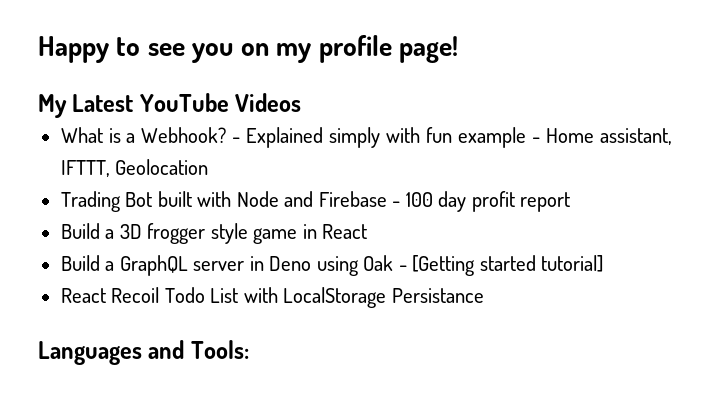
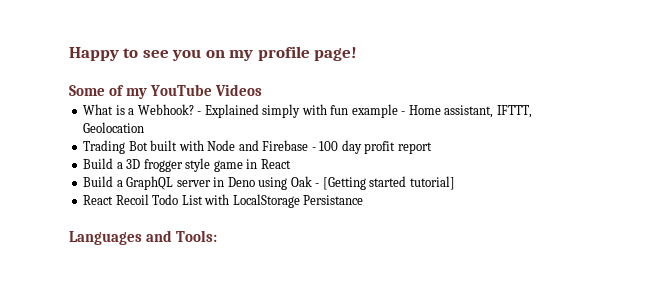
- My Latest YouTube Videos
+ Some of my YouTube Videos

